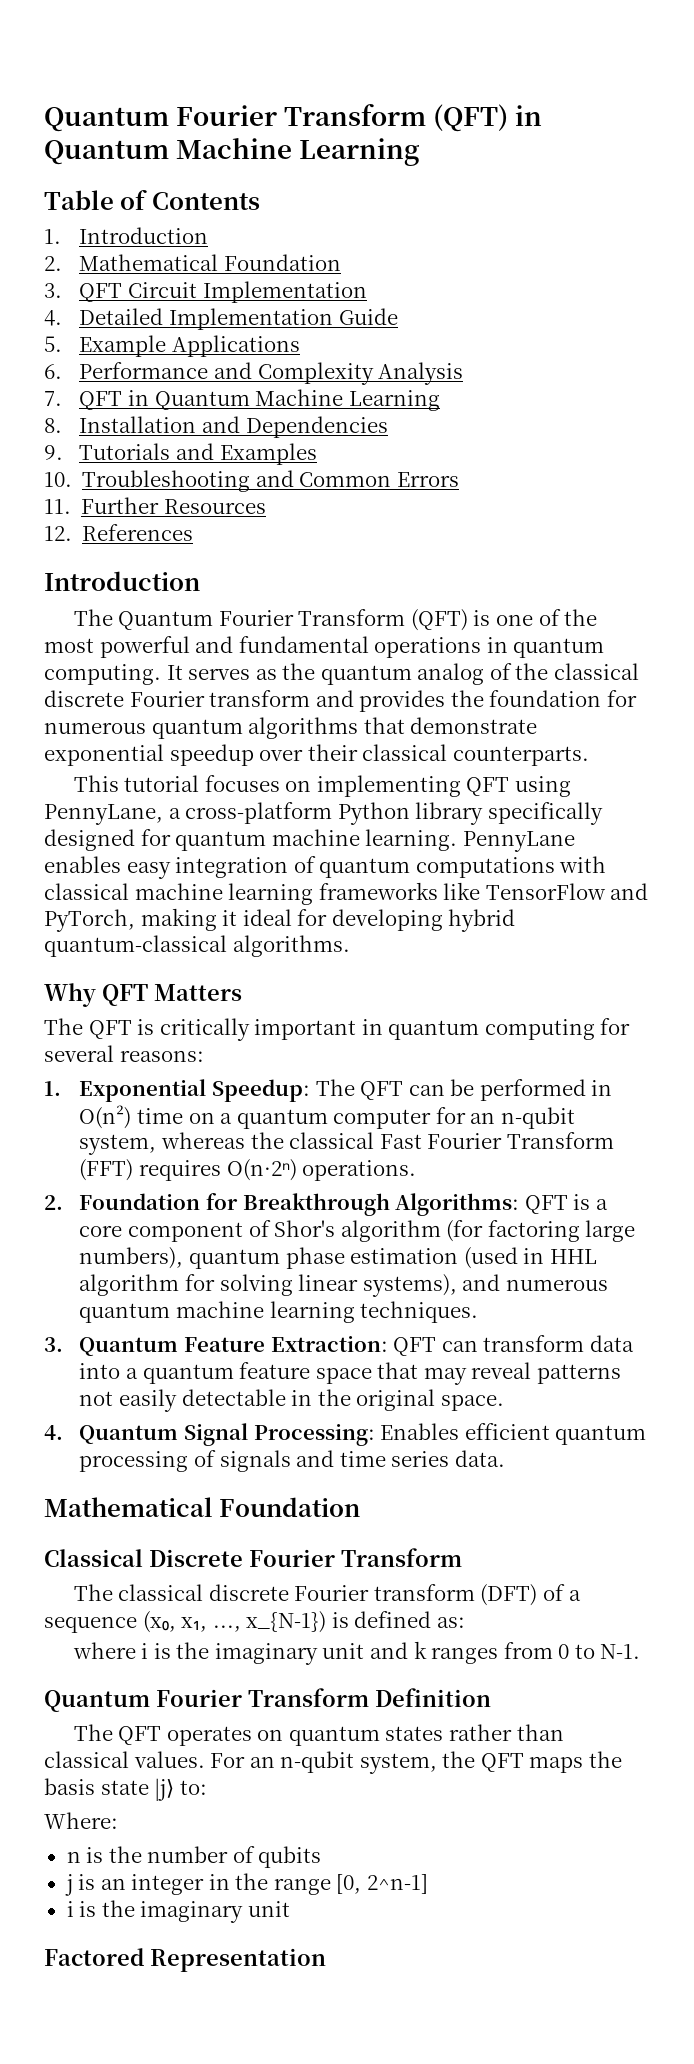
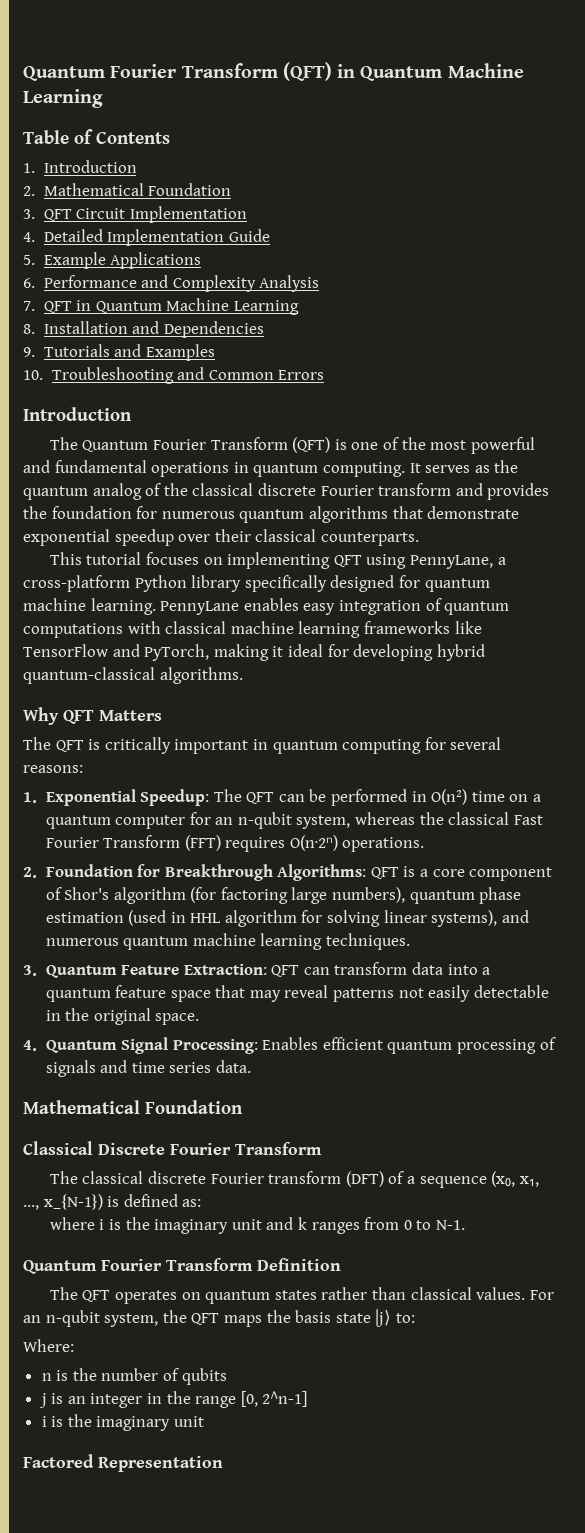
- 11. Further Resources
- 12. References

